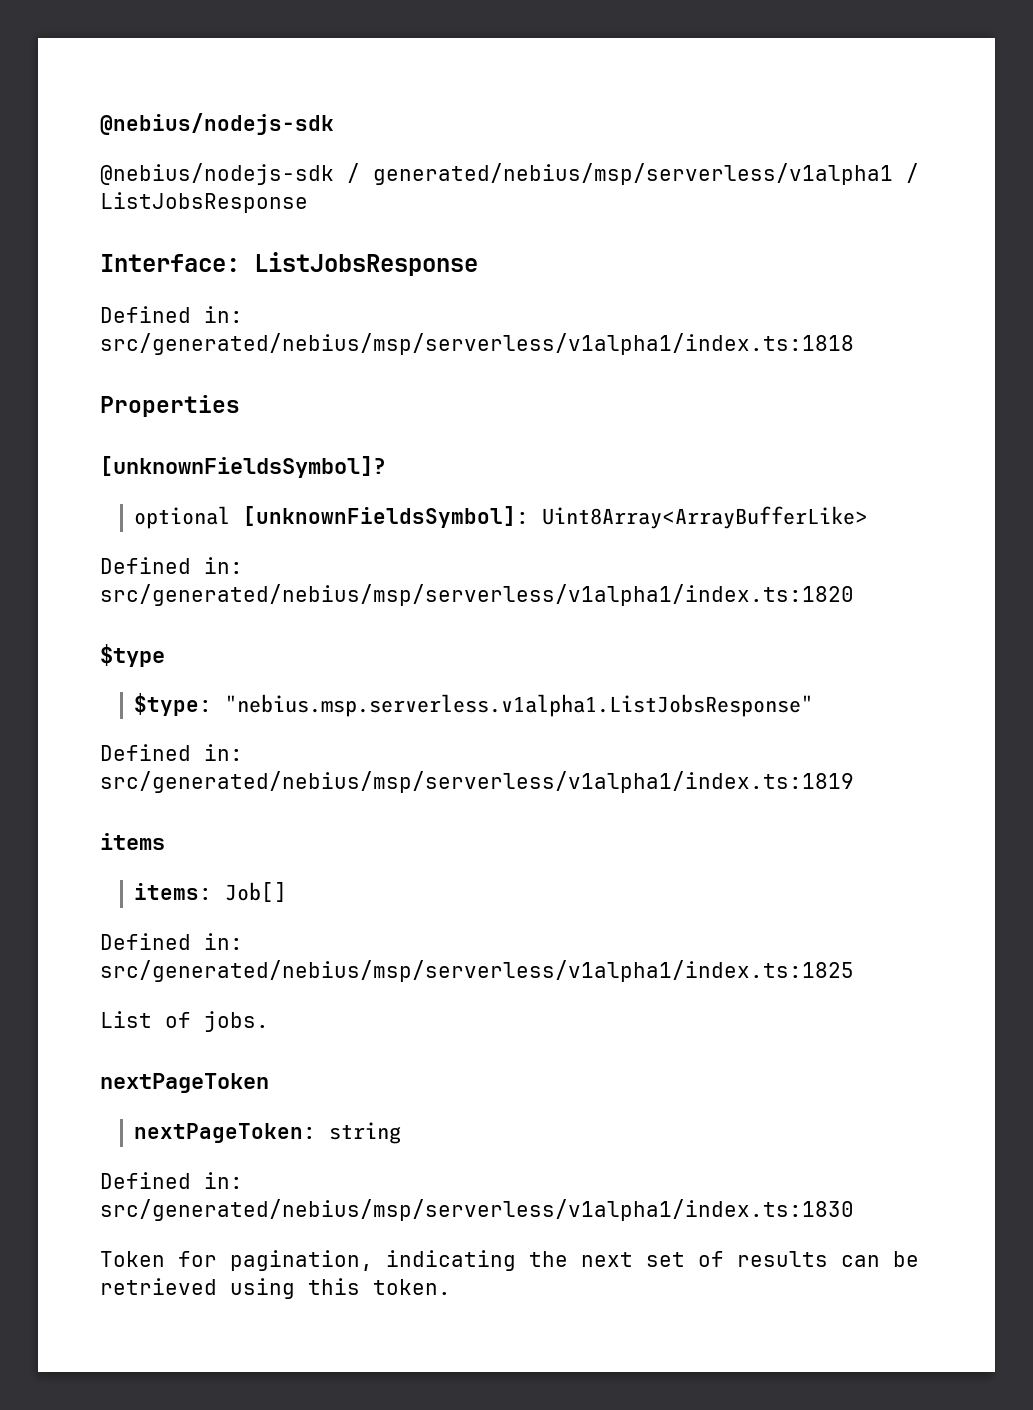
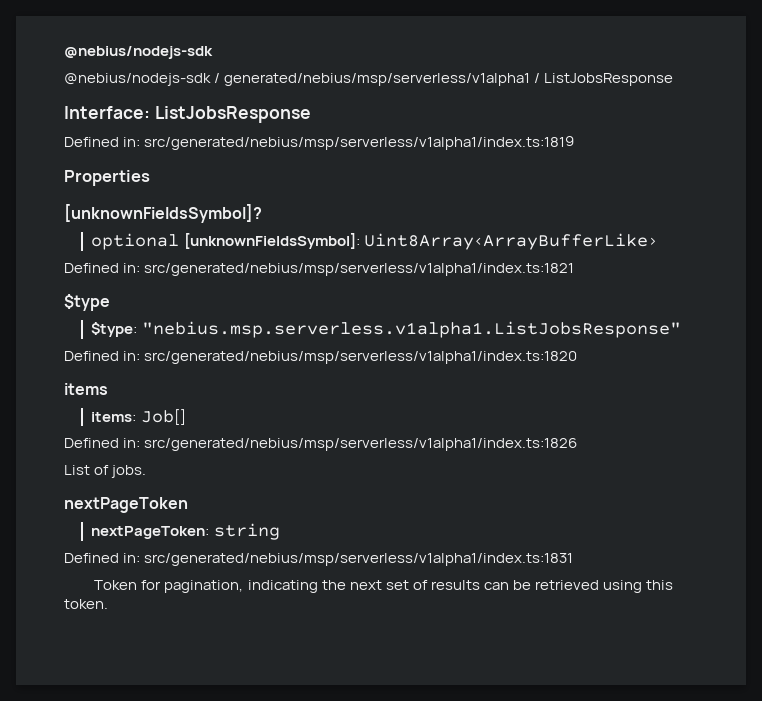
- Defined in: src/generated/nebius/msp/serverless/v1alpha1/index.ts:1818
+ Defined in: src/generated/nebius/msp/serverless/v1alpha1/index.ts:1819
- Defined in: src/generated/nebius/msp/serverless/v1alpha1/index.ts:1820
+ Defined in: src/generated/nebius/msp/serverless/v1alpha1/index.ts:1821
- Defined in: src/generated/nebius/msp/serverless/v1alpha1/index.ts:1819
+ Defined in: src/generated/nebius/msp/serverless/v1alpha1/index.ts:1820
- Defined in: src/generated/nebius/msp/serverless/v1alpha1/index.ts:1825
+ Defined in: src/generated/nebius/msp/serverless/v1alpha1/index.ts:1826
- Defined in: src/generated/nebius/msp/serverless/v1alpha1/index.ts:1830
+ Defined in: src/generated/nebius/msp/serverless/v1alpha1/index.ts:1831

